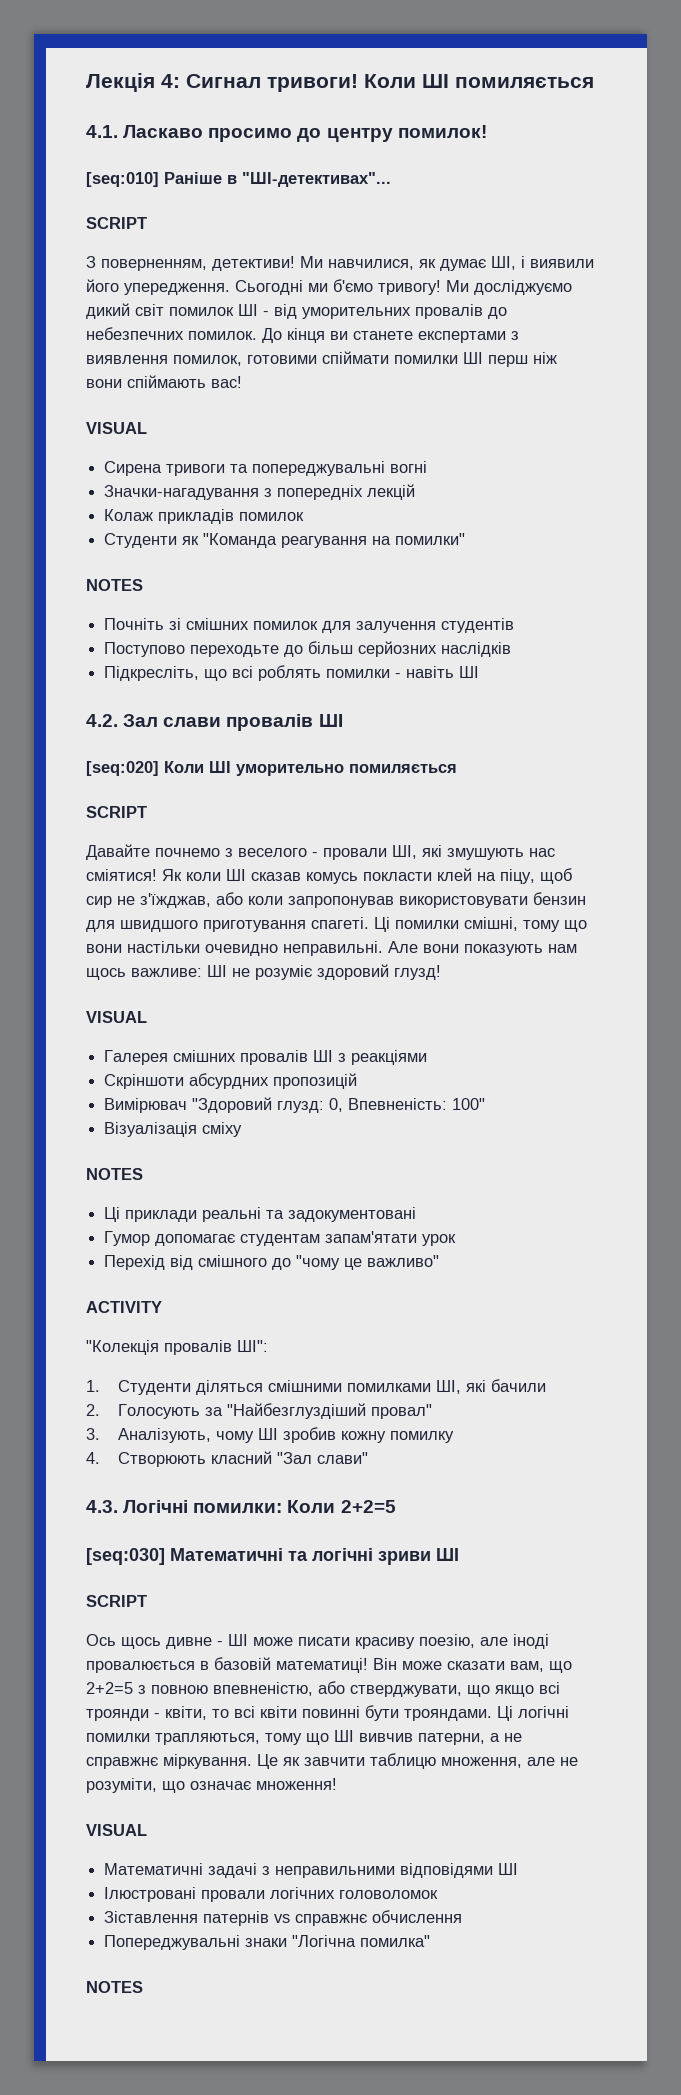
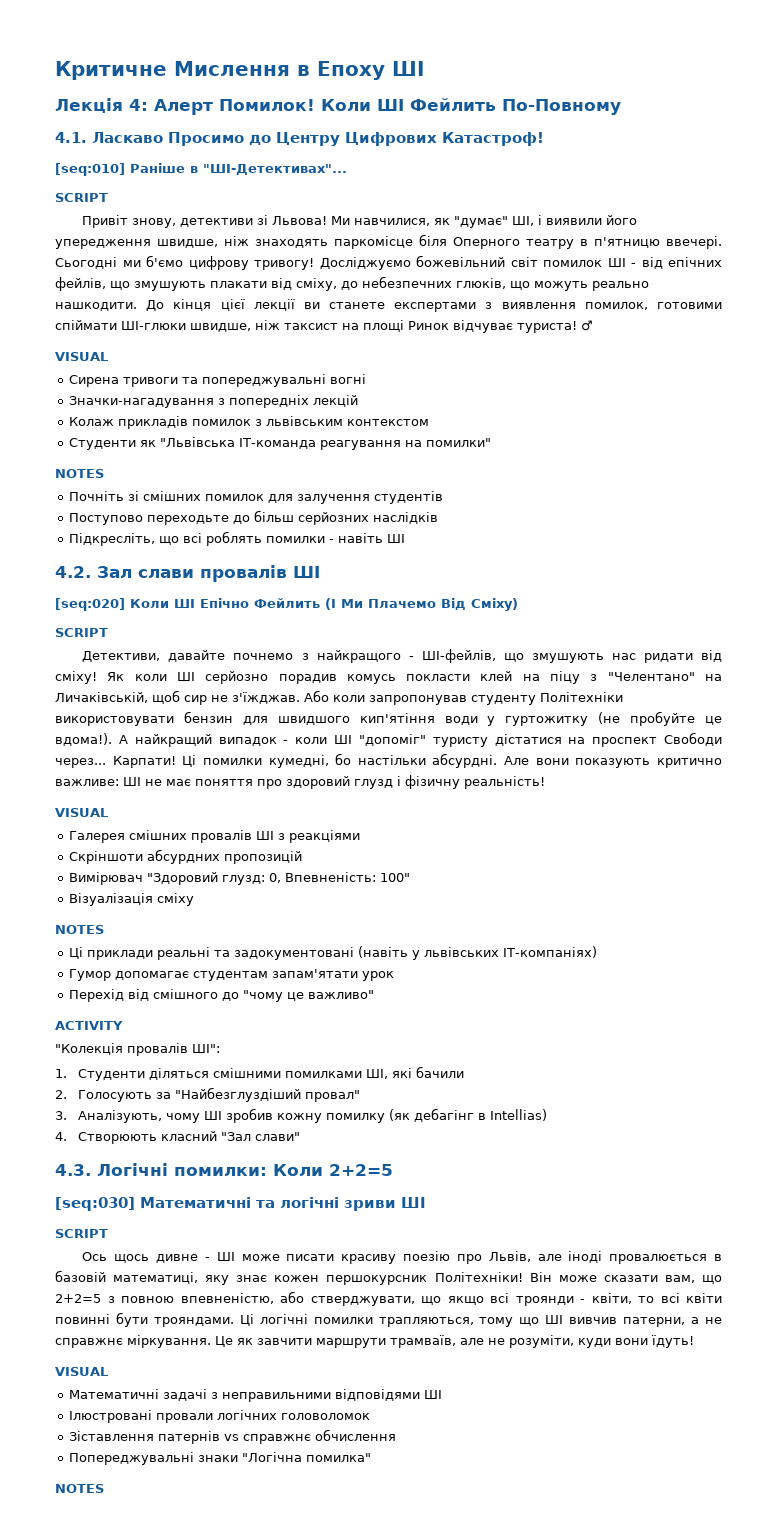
- Лекція 4: Сигнал тривоги! Коли ШІ помиляється
- 4.1. Ласкаво просимо до центру помилок!
+ Критичне Мислення в Епоху ШІ
+ Лекція 4: Алерт Помилок! Коли ШІ Фейлить По-Повному
+ 4.1. Ласкаво Просимо до Центру Цифрових Катастроф!
- [seq:010] Раніше в "ШІ-детективах"...
+ [seq:010] Раніше в "ШІ-Детективах"...
  SCRIPT
- З поверненням, детективи!
+ Привіт знову, детективи зі Львова!
- Ми навчилися, як думає ШІ, і виявили його упередження. Сьогодні ми б'ємо тривогу! Ми досліджуємо дикий світ помилок ШІ - від уморительних провалів до небезпечних помилок. До кінця ви станете експертами з виявлення помилок, готовими спіймати помилки ШІ перш ніж вони спіймають вас!
+ Ми навчилися, як "думає" ШІ, і виявили його упередження швидше, ніж знаходять паркомісце біля Оперного театру в п'ятницю ввечері. Сьогодні ми б'ємо цифрову тривогу! Досліджуємо божевільний світ помилок ШІ - від епічних фейлів, що змушують плакати від сміху, до небезпечних глюків, що можуть реально нашкодити. До кінця цієї лекції ви станете експертами з виявлення помилок, готовими спіймати ШІ-глюки швидше, ніж таксист на площі Ринок відчуває туриста! ♂
- Колаж прикладів помилок
+ Колаж прикладів помилок з львівським контекстом
- Студенти як "Команда реагування на помилки"
+ Студенти як "Львівська IT-команда реагування на помилки"
- [seq:020] Коли ШІ уморительно помиляється
+ [seq:020] Коли ШІ Епічно Фейлить (І Ми Плачемо Від Сміху)
  SCRIPT
- Давайте почнемо з веселого - провали ШІ, які змушують нас сміятися!
+ Детективи, давайте почнемо з найкращого - ШІ-фейлів, що змушують нас ридати від сміху!
- Як коли ШІ сказав комусь покласти клей на піцу, щоб сир не з'їжджав, або коли запропонував використовувати бензин для швидшого приготування спагеті. Ці помилки смішні, тому що вони настільки очевидно неправильні.
+ Як коли ШІ серйозно порадив комусь покласти клей на піцу з "Челентано" на Личаківській, щоб сир не з'їжджав. Або коли запропонував студенту Політехніки використовувати бензин для швидшого кип'ятіння води у гуртожитку (не пробуйте це вдома!). А найкращий випадок - коли ШІ "допоміг" туристу дістатися на проспект Свободи через... Карпати! Ці помилки кумедні, бо настільки абсурдні.
- Але вони показують нам щось важливе: ШІ не розуміє здоровий глузд!
+ Але вони показують критично важливе: ШІ не має поняття про здоровий глузд і фізичну реальність!
- Ці приклади реальні та задокументовані
+ Ці приклади реальні та задокументовані (навіть у львівських IT-компаніях)
- 3. Аналізують, чому ШІ зробив кожну помилку
+ 3. Аналізують, чому ШІ зробив кожну помилку (як дебагінг в Intellias)
- Ось щось дивне - ШІ може писати красиву поезію, але іноді провалюється в базовій математиці!
+ Ось щось дивне - ШІ може писати красиву поезію про Львів, але іноді провалюється в базовій математиці, яку знає кожен першокурсник Політехніки!
- Це як завчити таблицю множення, але не розуміти, що означає множення!
+ Це як завчити маршрути трамваїв, але не розуміти, куди вони їдуть!

